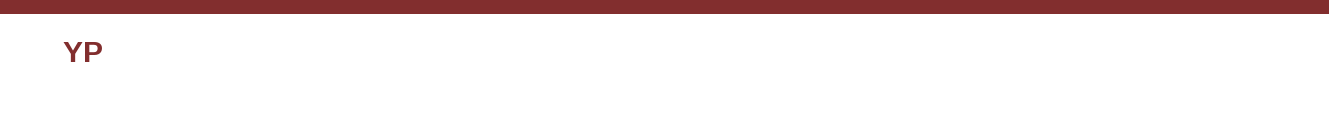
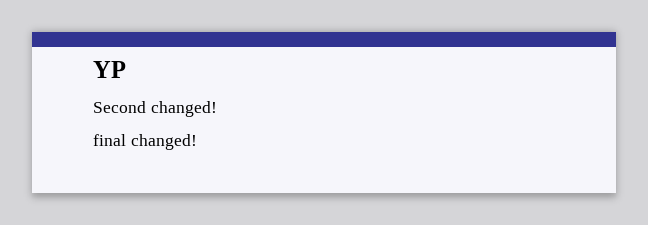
+ Second changed!
+ final changed!

